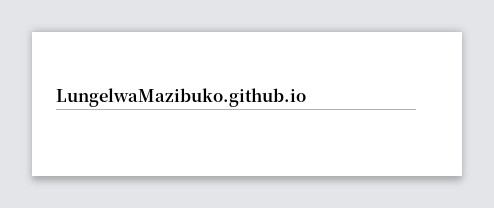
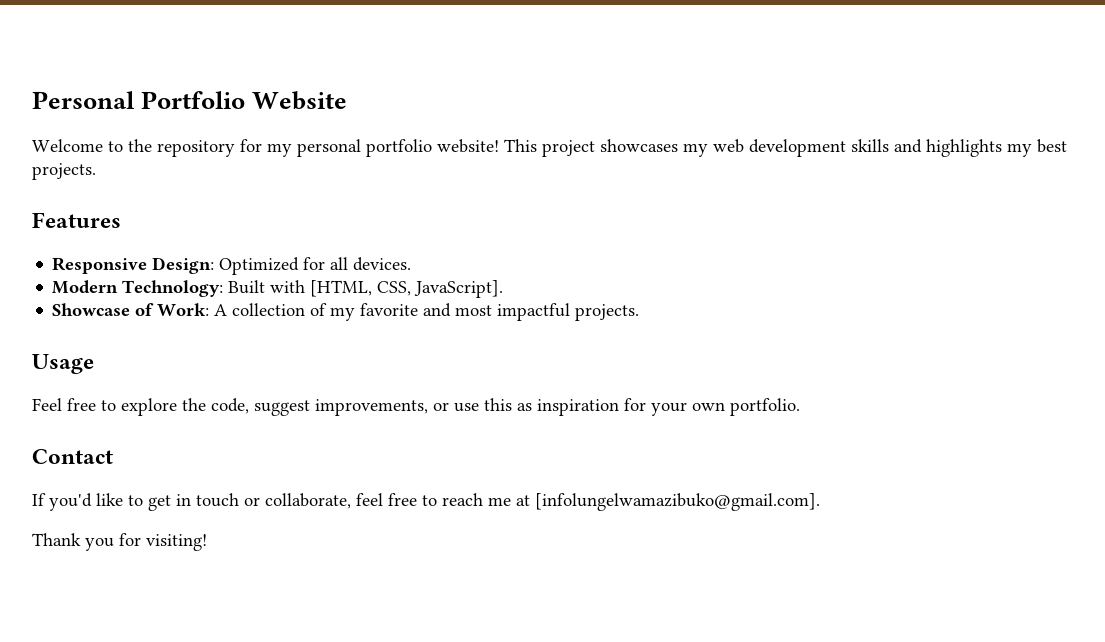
- LungelwaMazibuko.github.io
+ Personal Portfolio Website
+ Welcome to the repository for my personal portfolio website! This project showcases my web development skills and highlights my best projects.
+ Features
+ Responsive Design: Optimized for all devices.
+ Modern Technology: Built with [HTML, CSS, JavaScript].
+ Showcase of Work: A collection of my favorite and most impactful projects.
+ Usage
+ Feel free to explore the code, suggest improvements, or use this as inspiration for your own portfolio.
+ Contact
+ If you'd like to get in touch or collaborate, feel free to reach me at [infolungelwamazibuko@gmail.com].
+ Thank you for visiting!

